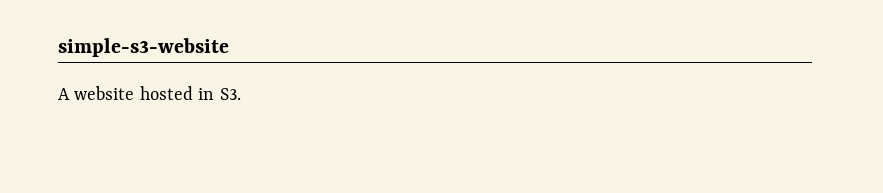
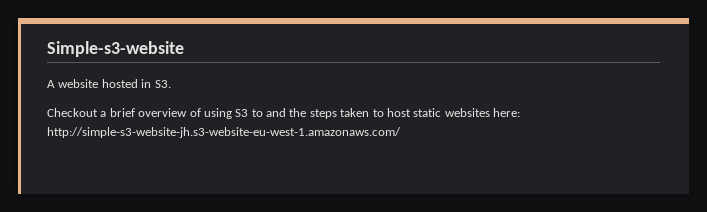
- simple-s3-website
+ Simple-s3-website
+ Checkout a brief overview of using S3 to and the steps taken to host static websites here: http://simple-s3-website-jh.s3-website-eu-west-1.amazonaws.com/

